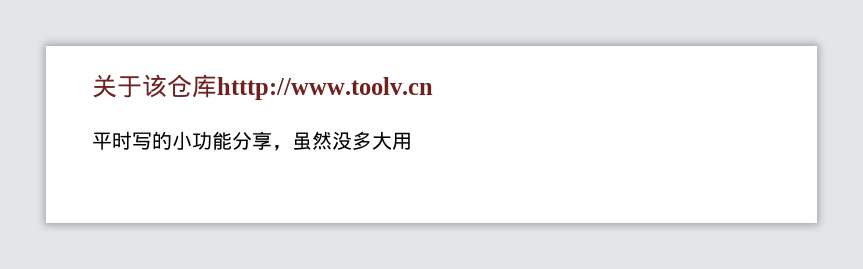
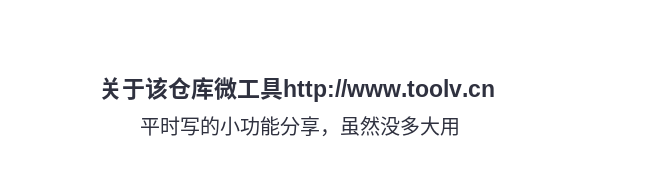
- 关于该仓库htttp://www.toolv.cn
+ 关于该仓库微工具http://www.toolv.cn

